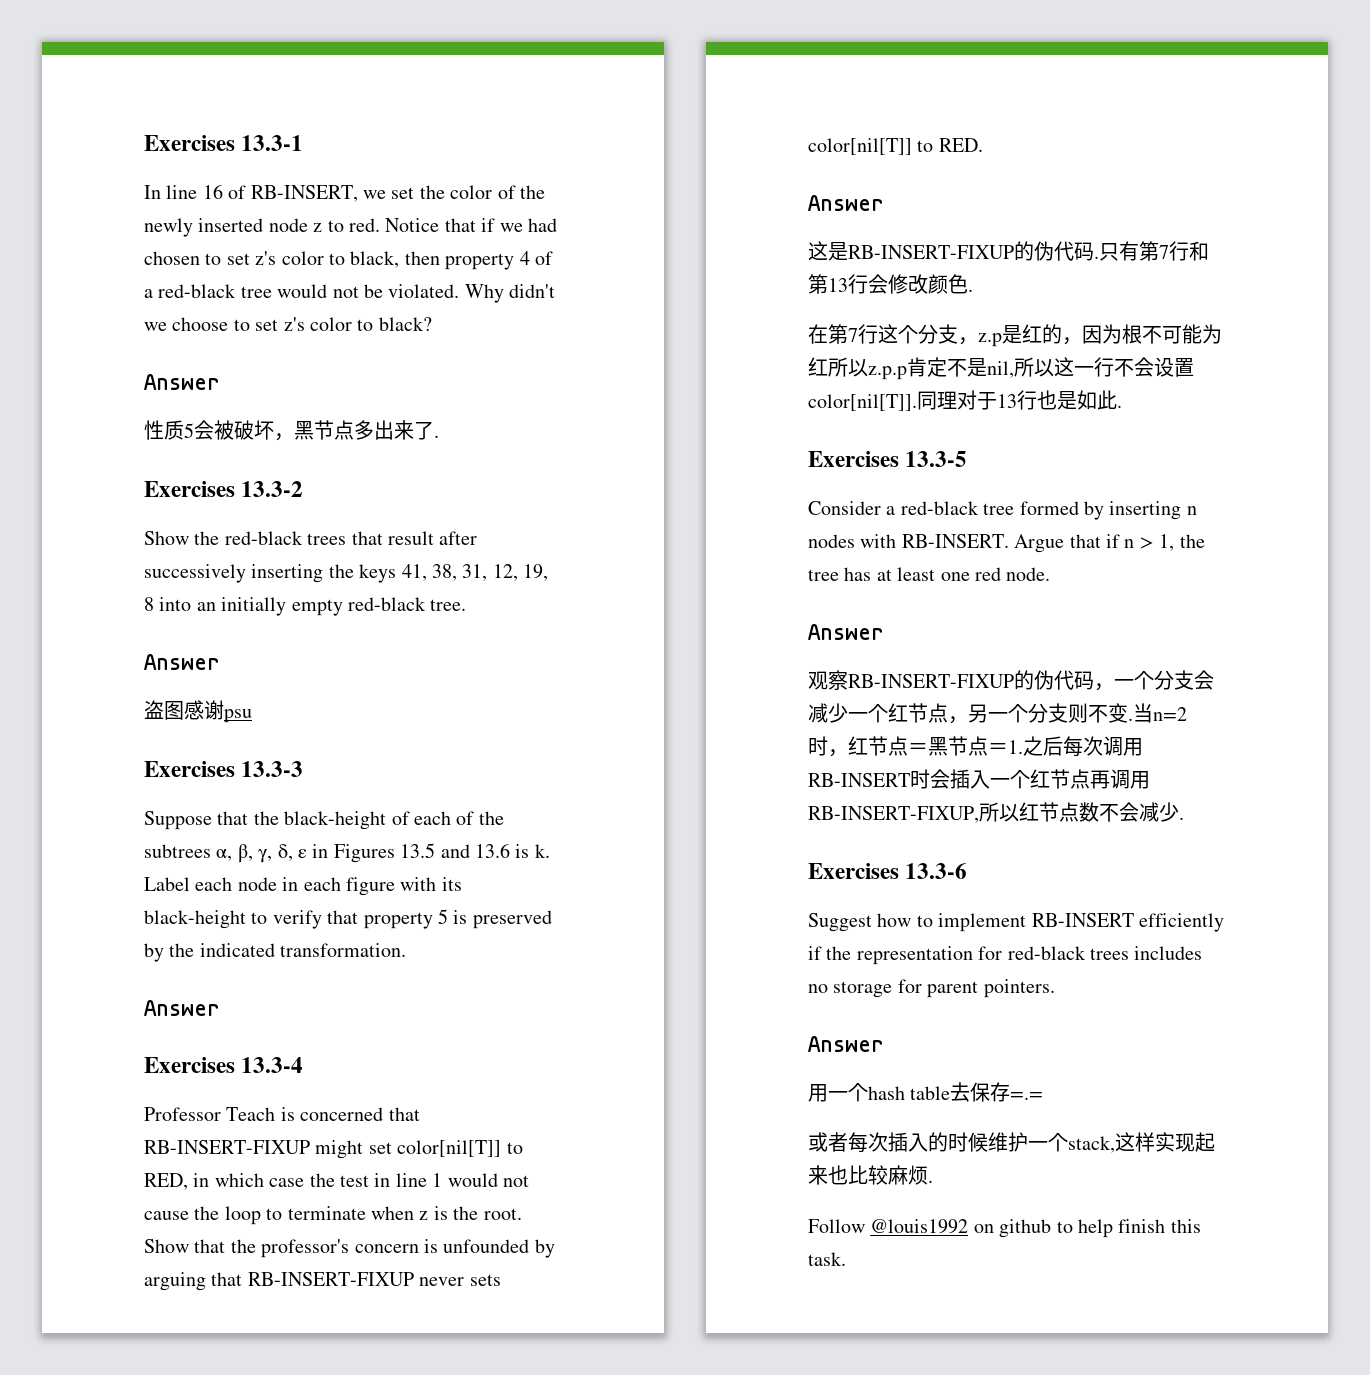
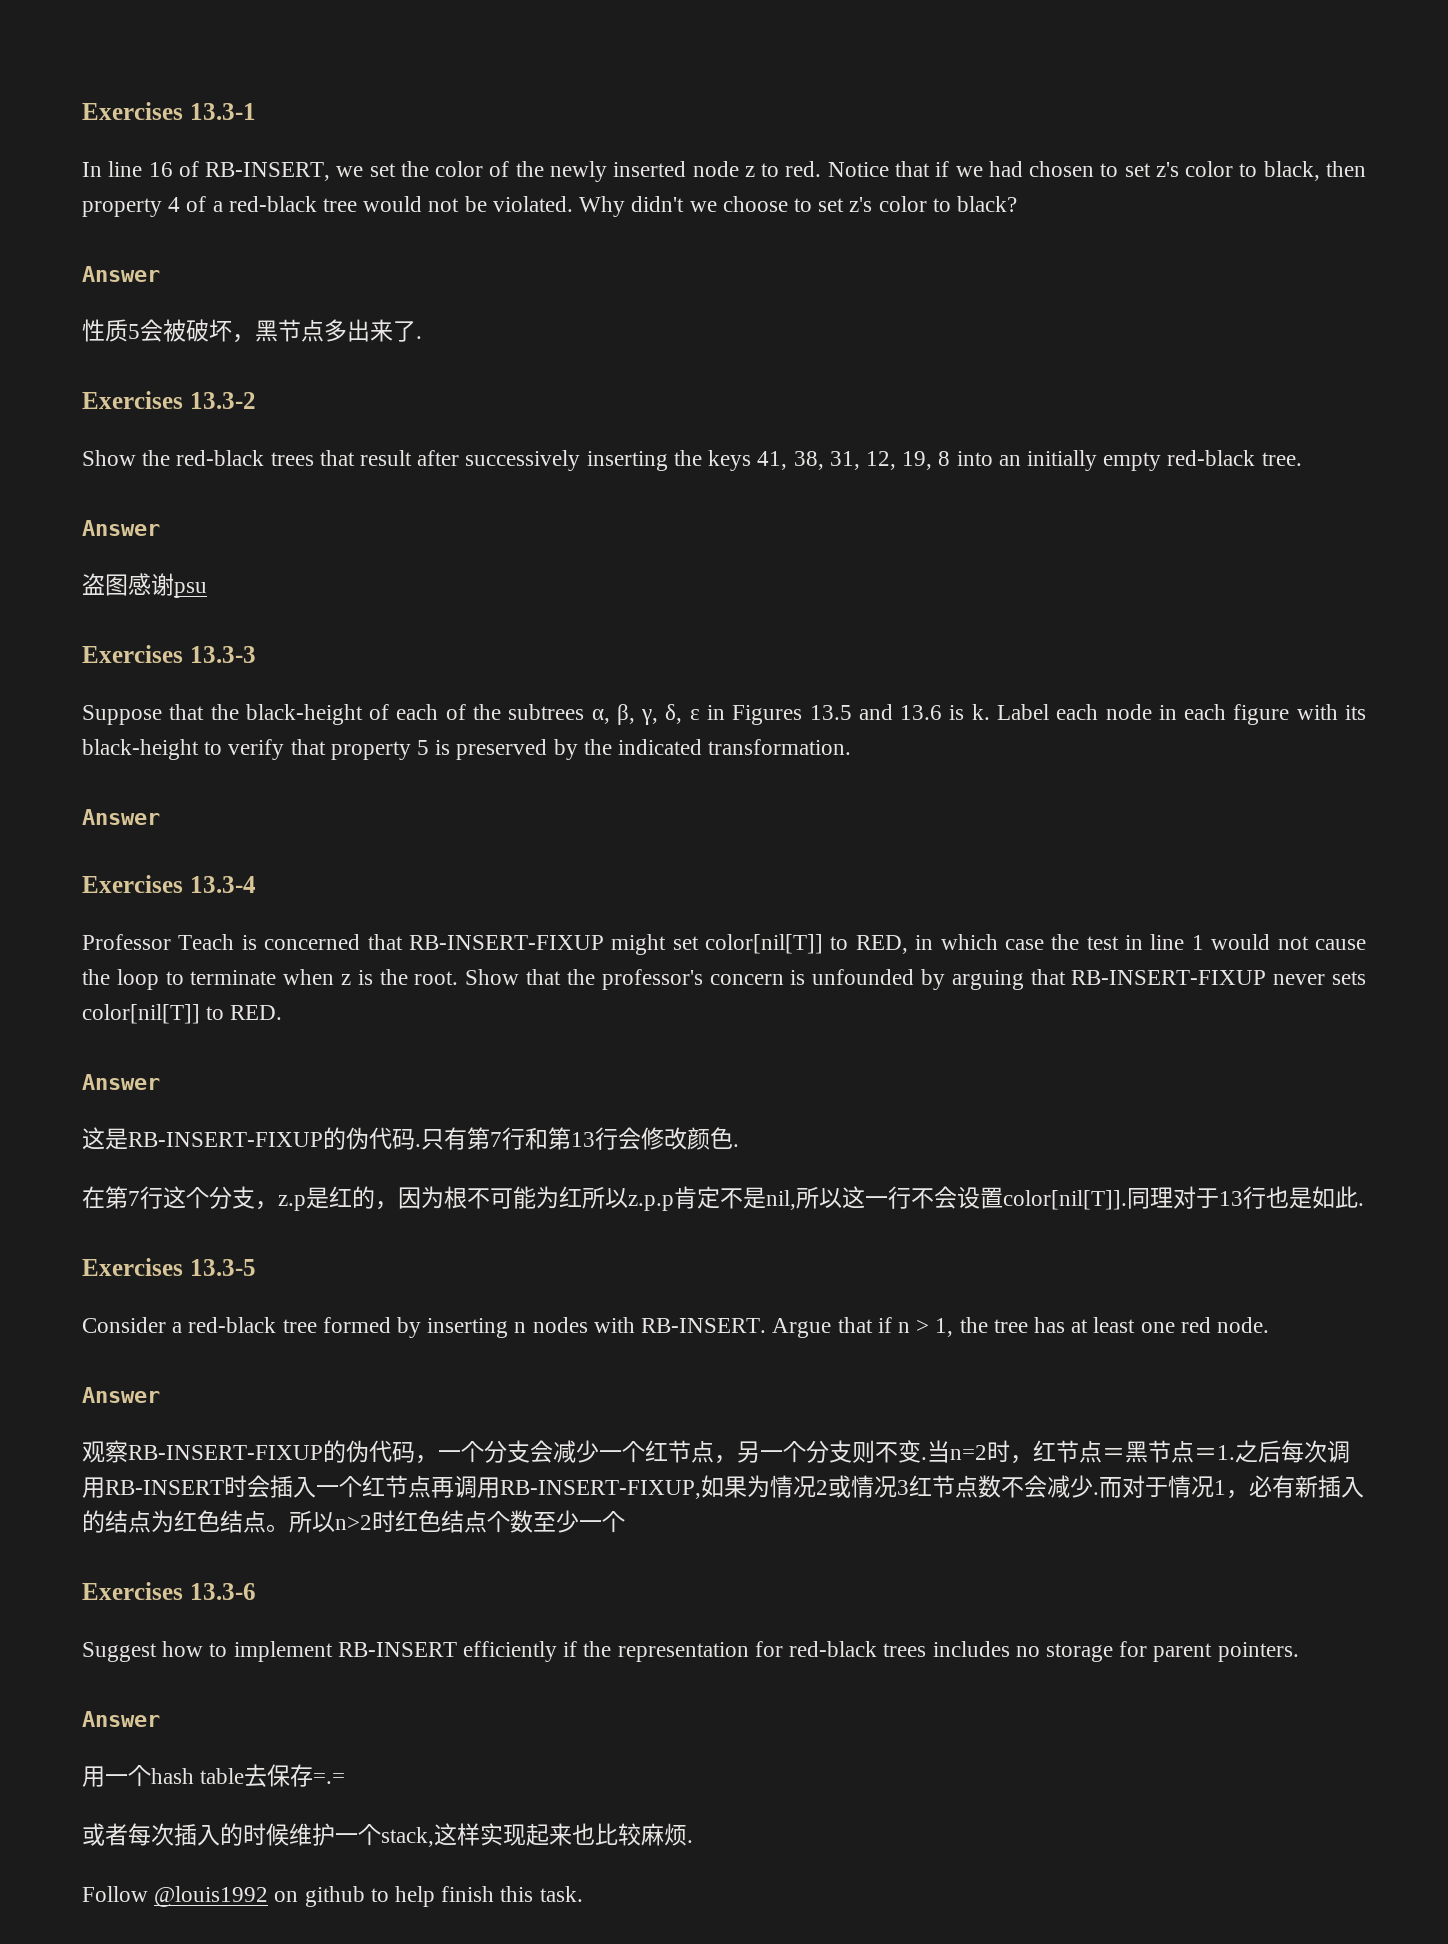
- 当n=2时，红节点＝黑节点＝1.之后每次调用RB-INSERT时会插入一个红节点再调用RB-INSERT-FIXUP,所以红节点数不会减少.
+ 当n=2时，红节点＝黑节点＝1.之后每次调用RB-INSERT时会插入一个红节点再调用RB-INSERT-FIXUP,如果为情况2或情况3红节点数不会减少.而对于情况1，必有新插入的结点为红色结点。所以n>2时红色结点个数至少一个

